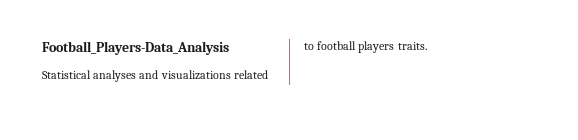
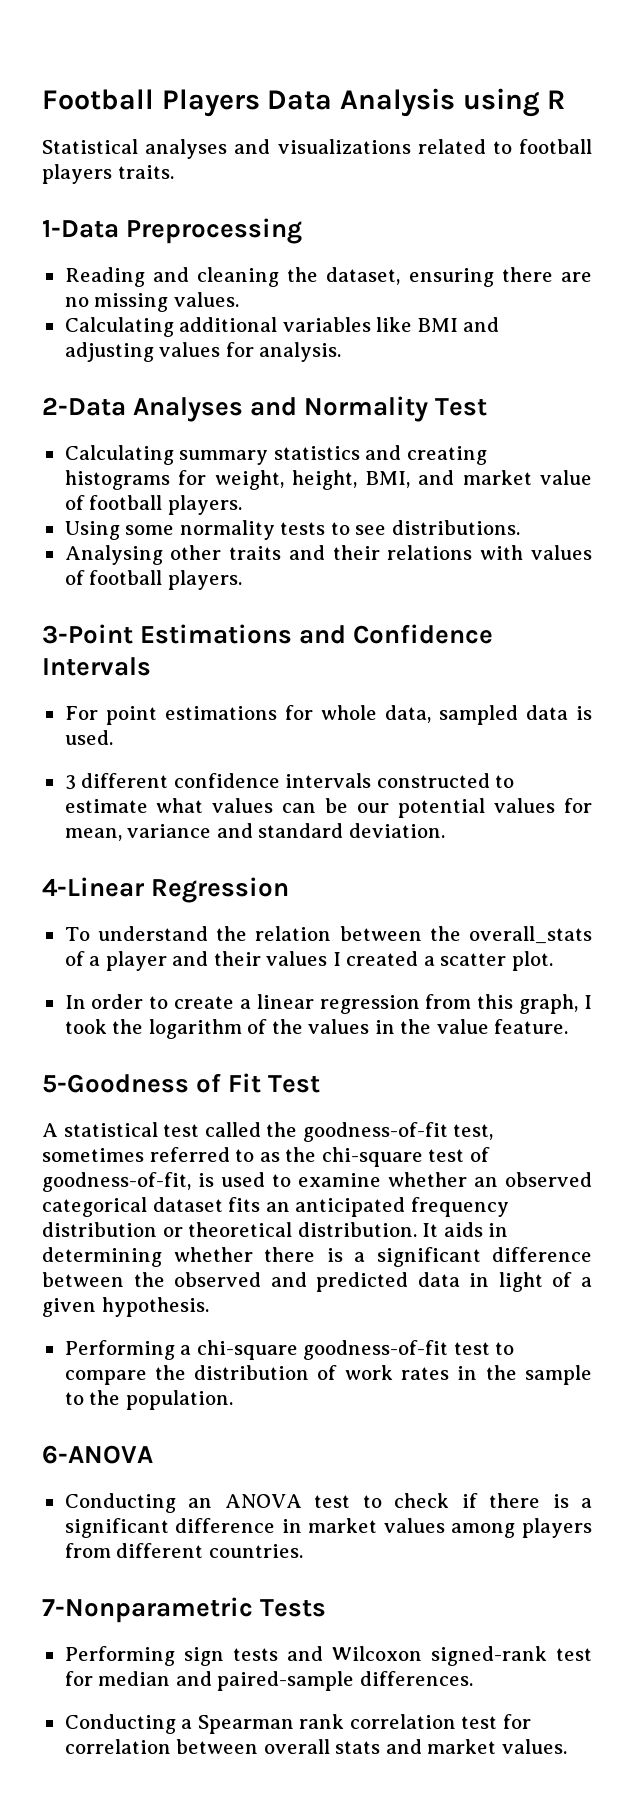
- Football_Players-Data_Analysis
+ Football Players Data Analysis using R
+ 1-Data Preprocessing
+ Reading and cleaning the dataset, ensuring there are no missing values.
+ Calculating additional variables like BMI and adjusting values for analysis.
+ 2-Data Analyses and Normality Test
+ Calculating summary statistics and creating histograms for weight, height, BMI, and market value of football players.
+ Using some normality tests to see distributions.
+ Analysing other traits and their relations with values of football players.
+ 3-Point Estimations and Confidence Intervals
+ For point estimations for whole data, sampled data is used.
+ 3 different confidence intervals constructed to estimate what values can be our potential values for mean, variance and standard deviation.
+ 4-Linear Regression
+ To understand the relation between the overall_stats of a player and their values I created a scatter plot.
+ In order to create a linear regression from this graph, I took the logarithm of the values in the value feature.
+ 5-Goodness of Fit Test
+ A statistical test called the goodness-of-fit test, sometimes referred to as the chi-square test of goodness-of-fit, is used to examine whether an observed categorical dataset fits an anticipated frequency distribution or theoretical distribution. It aids in determining whether there is a significant difference between the observed and predicted data in light of a given hypothesis.
+ Performing a chi-square goodness-of-fit test to compare the distribution of work rates in the sample to the population.
+ 6-ANOVA
+ Conducting an ANOVA test to check if there is a significant difference in market values among players from different countries.
+ 7-Nonparametric Tests
+ Performing sign tests and Wilcoxon signed-rank test for median and paired-sample differences.
+ Conducting a Spearman rank correlation test for correlation between overall stats and market values.

